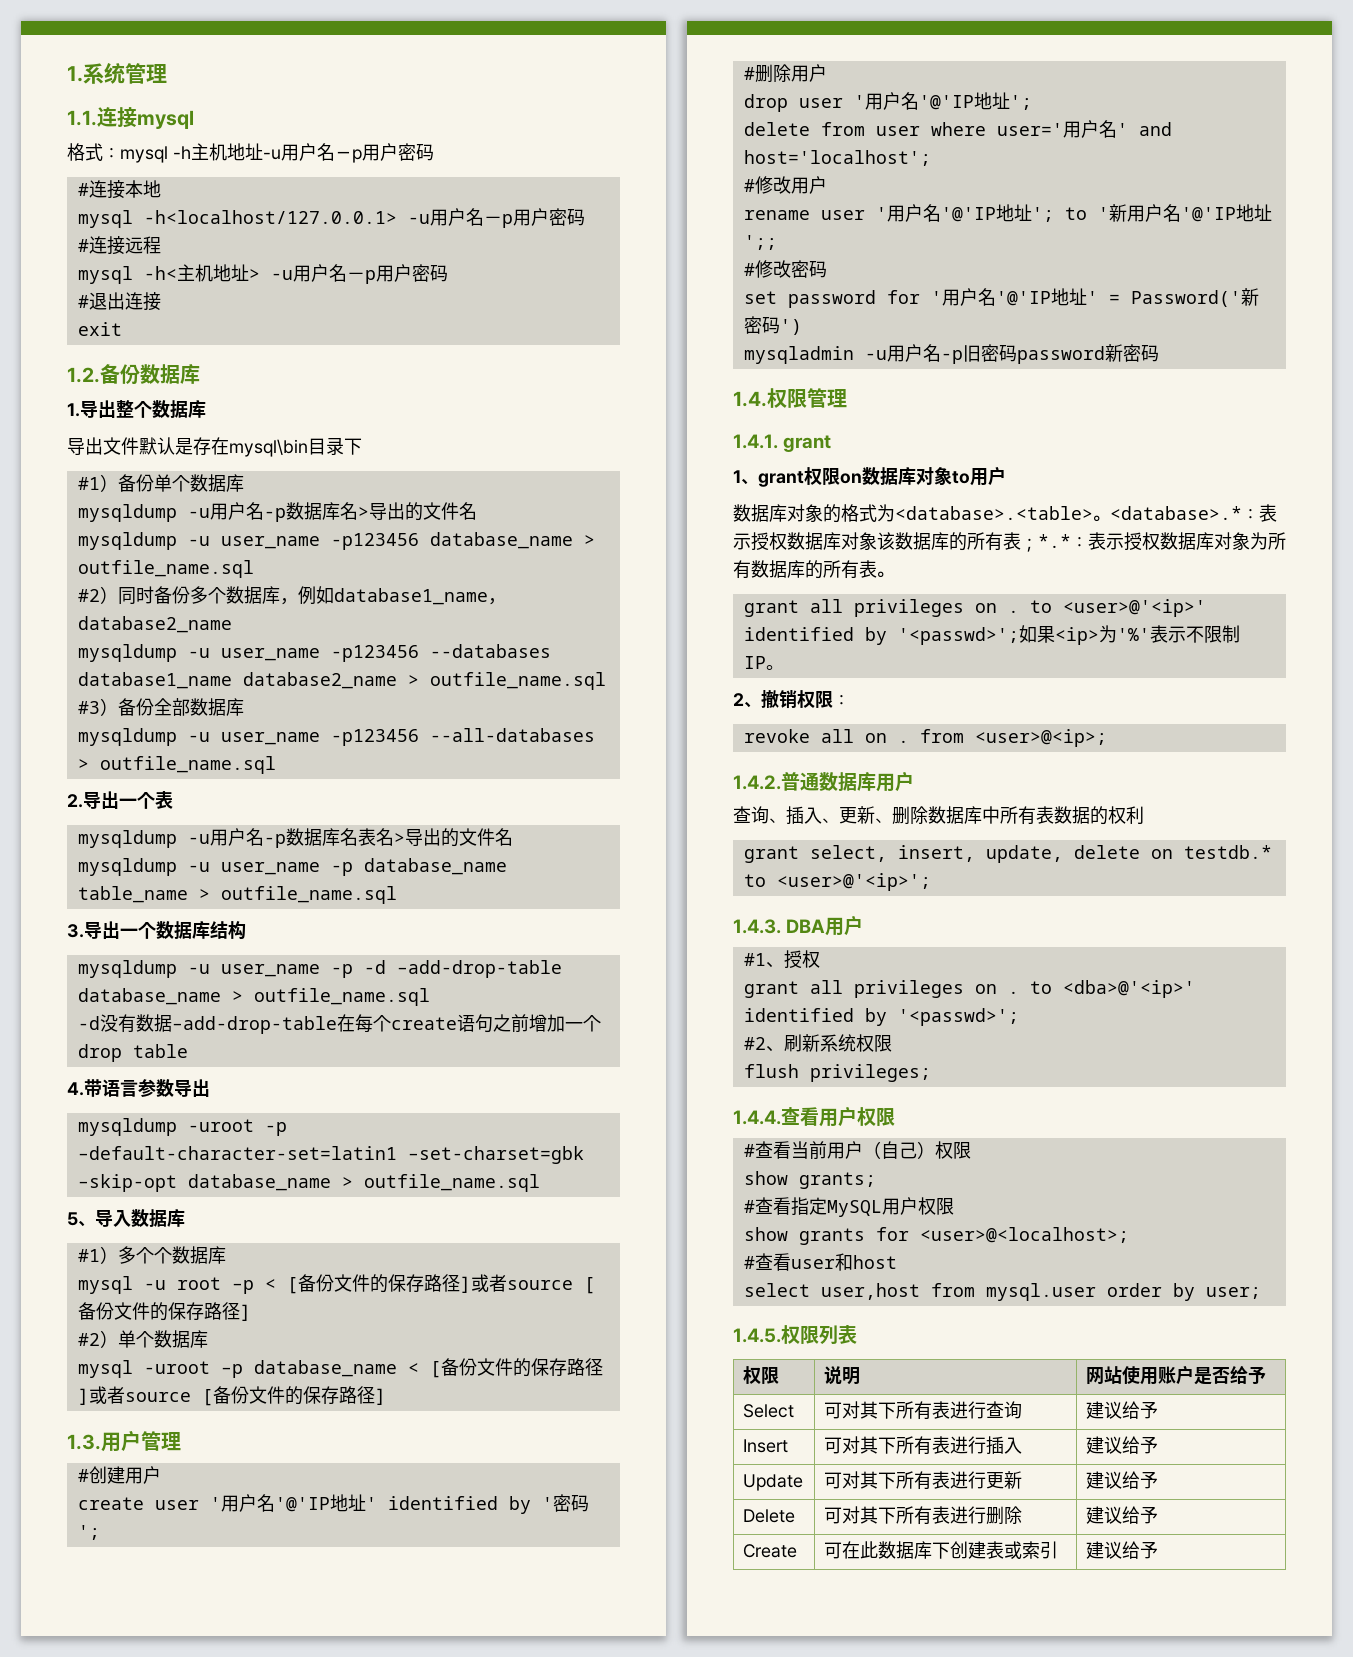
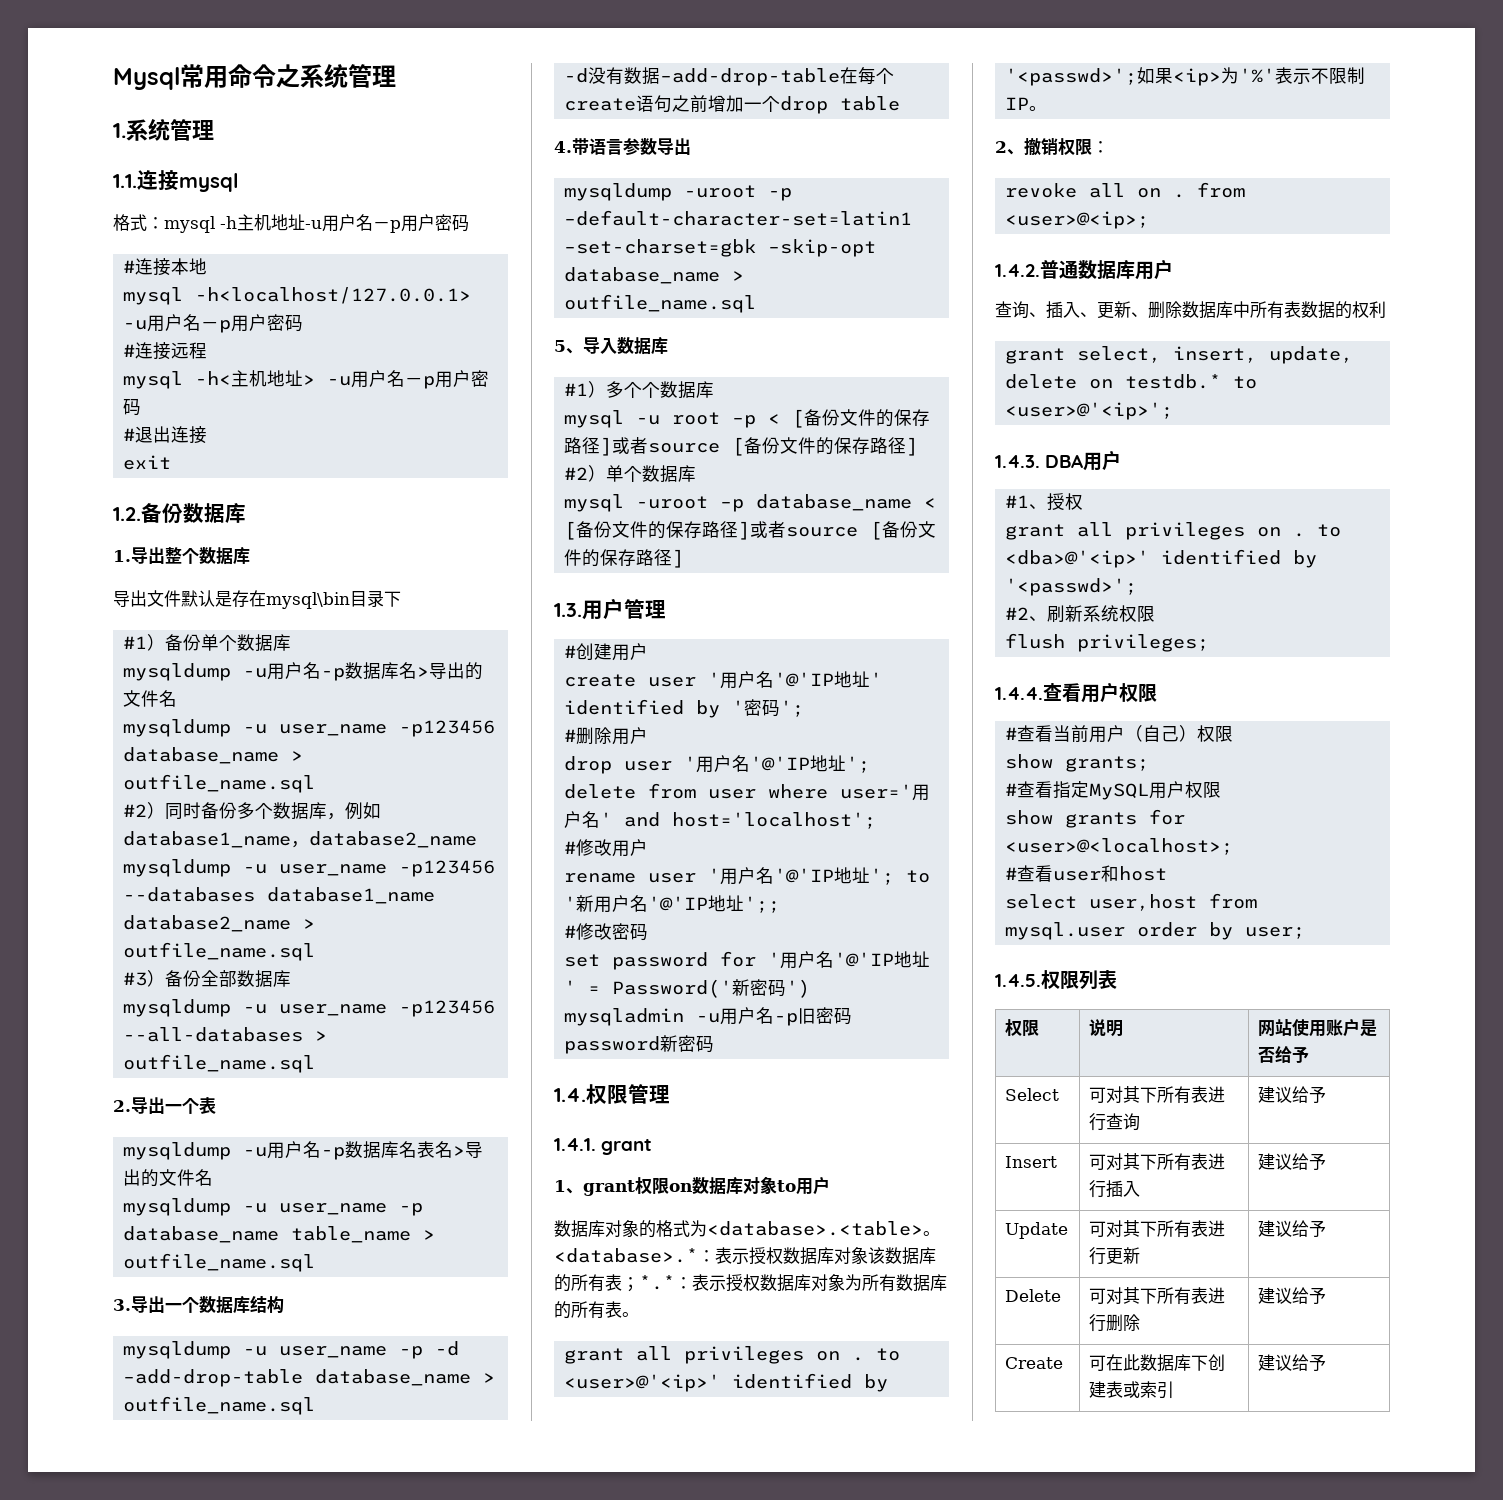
+ Mysql常用命令之系统管理

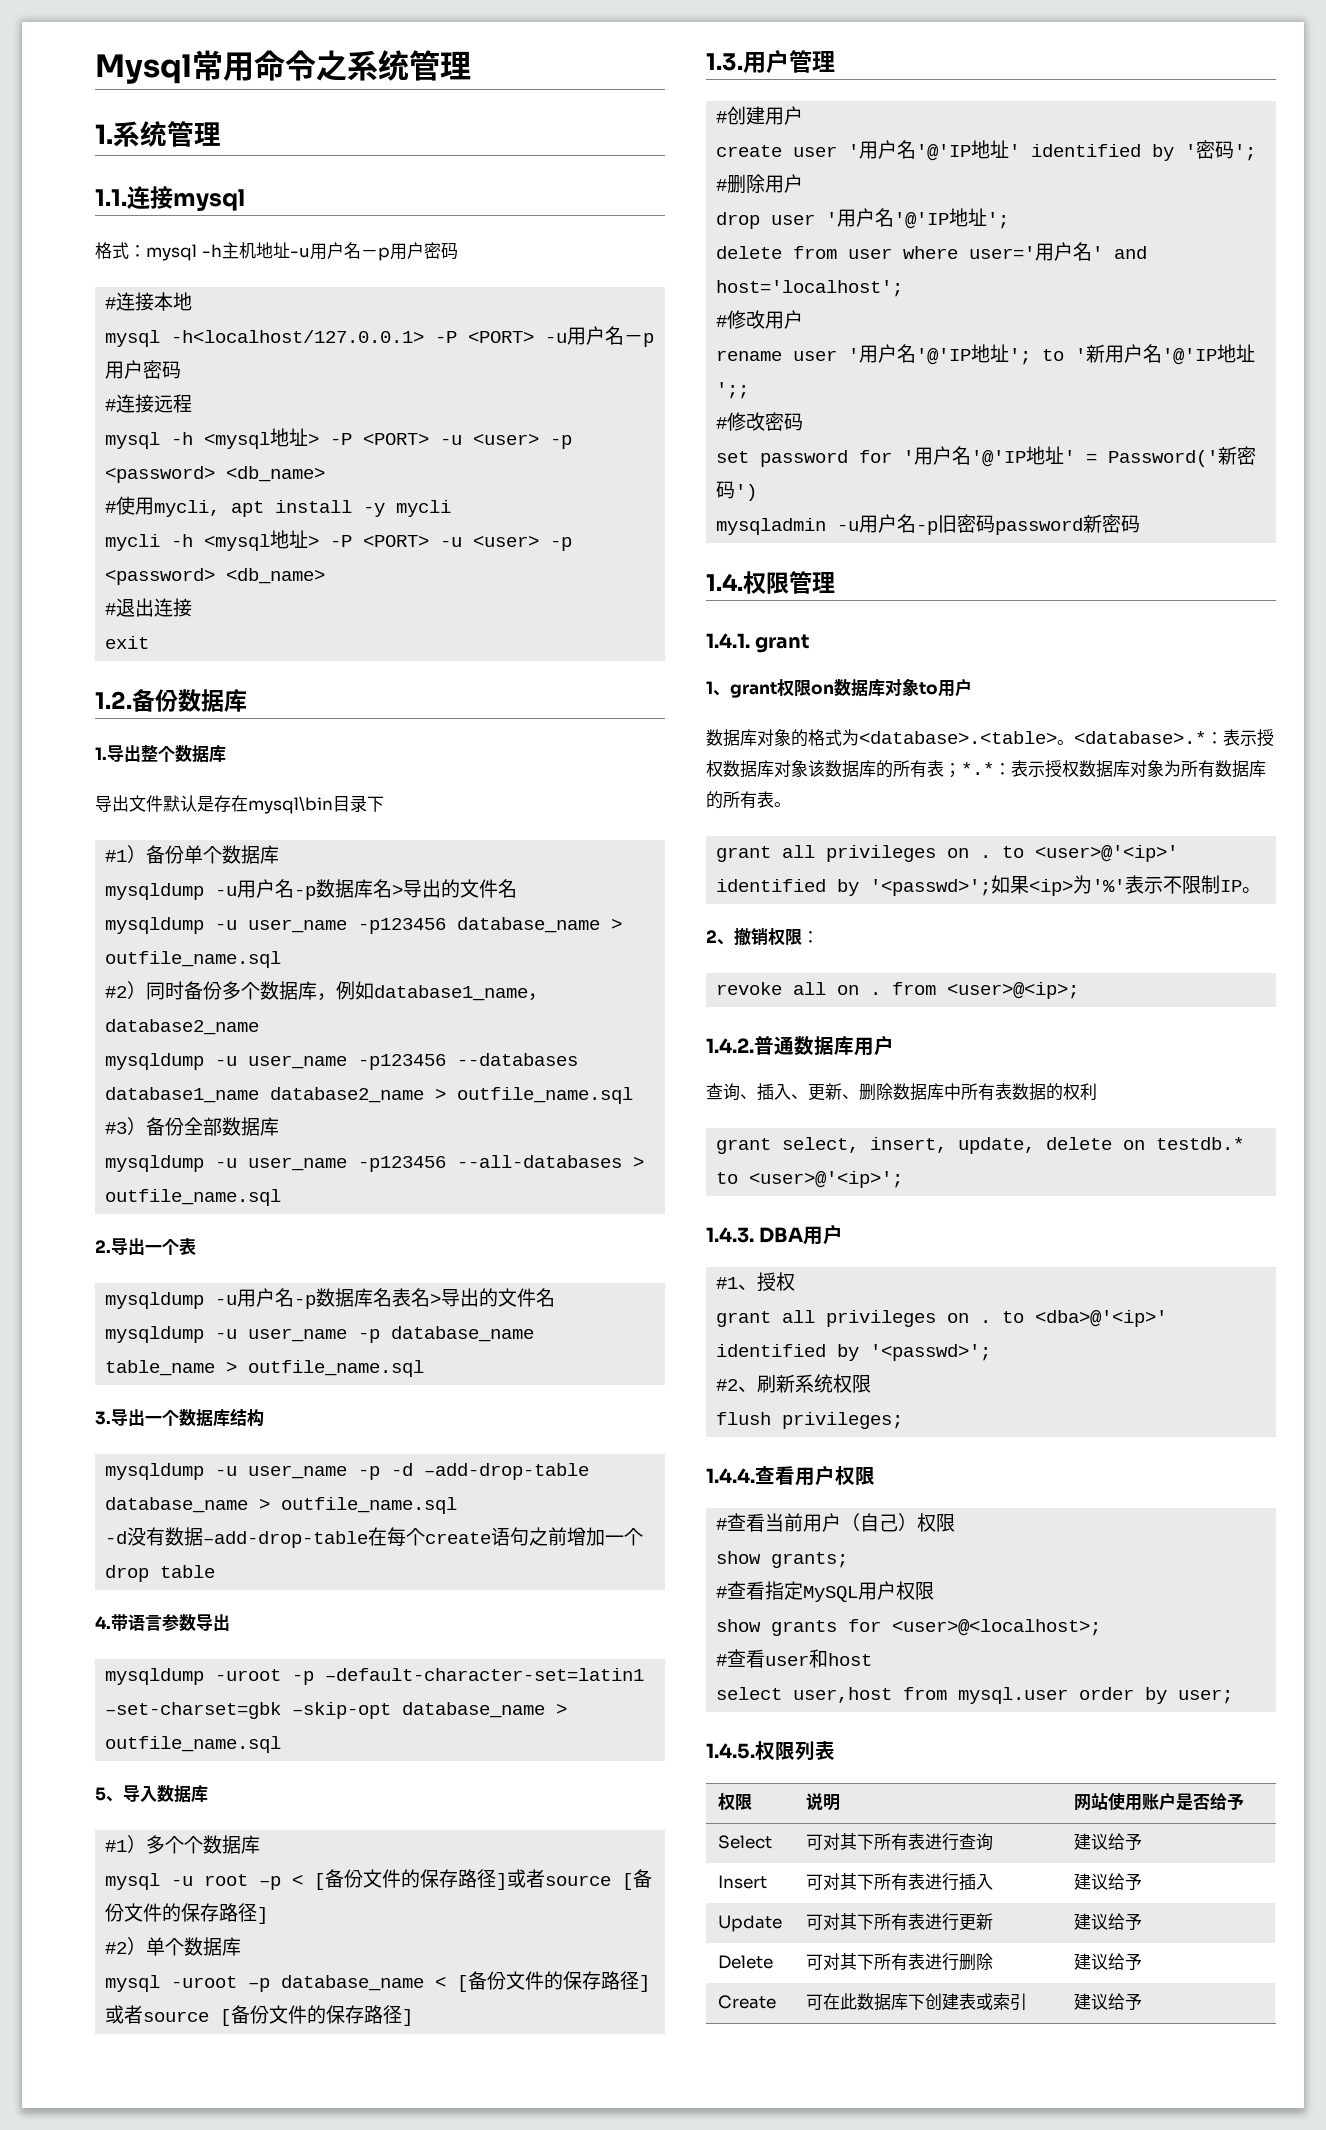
- mysql -h<localhost/127.0.0.1> -u用户名－p用户密码
+ mysql -h<localhost/127.0.0.1> -P <PORT> -u用户名－p用户密码
- mysql -h<主机地址> -u用户名－p用户密码
+ mysql -h <mysql地址> -P <PORT> -u <user> -p <password> <db_name>
+ #使用mycli, apt install -y mycli
+ mycli -h <mysql地址> -P <PORT> -u <user> -p <password> <db_name>

